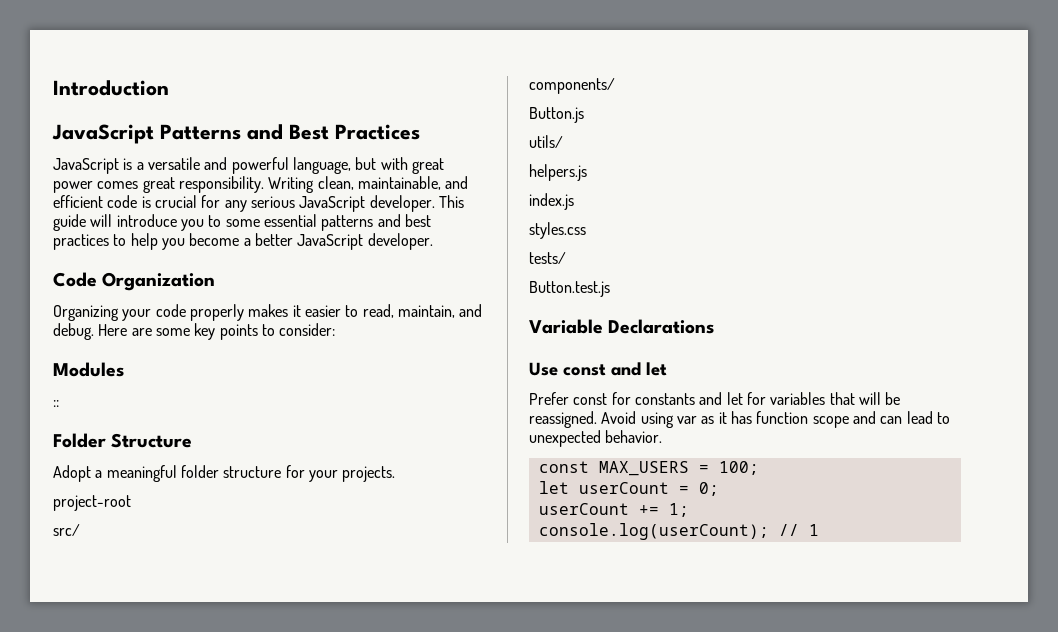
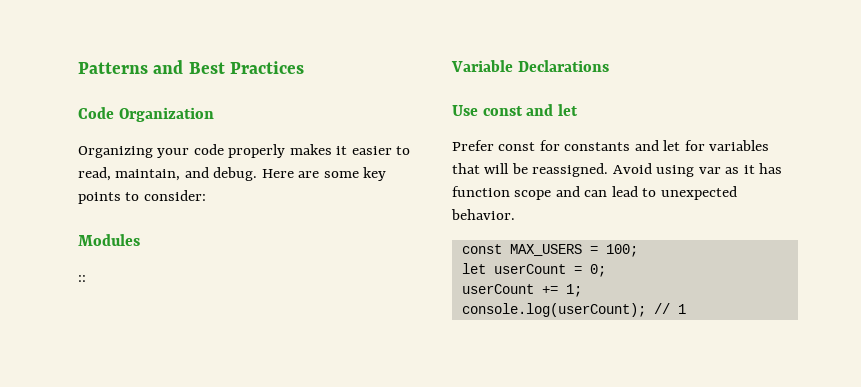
- Introduction
- JavaScript Patterns and Best Practices
+ Patterns and Best Practices
- JavaScript is a versatile and powerful language, but with great power comes great responsibility. Writing clean, maintainable, and efficient code is crucial for any serious JavaScript developer. This guide will introduce you to some essential patterns and best practices to help you become a better JavaScript developer.
- Folder Structure
- Adopt a meaningful folder structure for your projects.
- project-root
- src/
- components/
- Button.js
- utils/
- helpers.js
- index.js
- styles.css
- tests/
- Button.test.js

